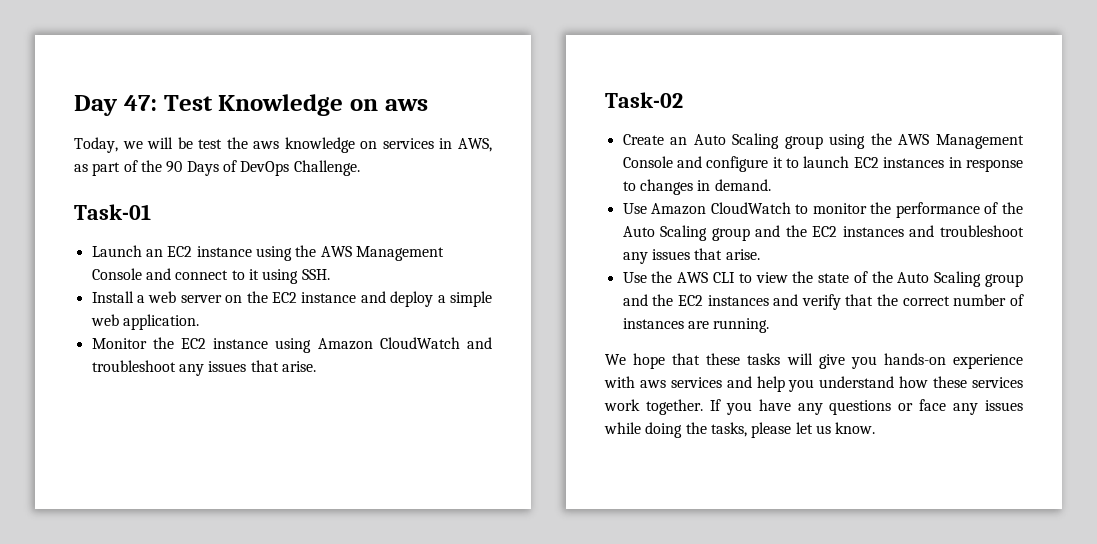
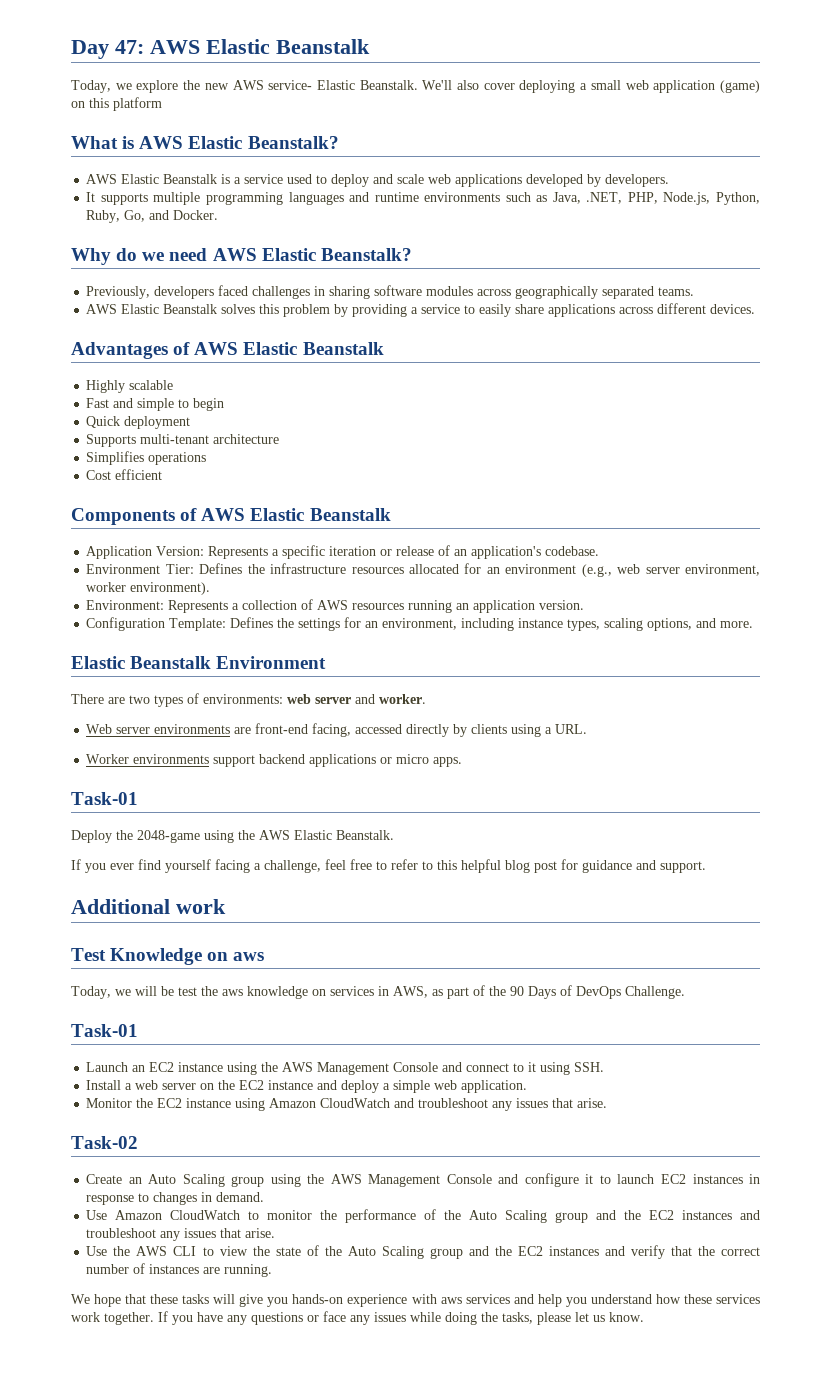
- Day 47: Test Knowledge on aws
+ Day 47: AWS Elastic Beanstalk
+ Today, we explore the new AWS service- Elastic Beanstalk. We'll also cover deploying a small web application (game) on this platform
+ What is AWS Elastic Beanstalk?
+ AWS Elastic Beanstalk is a service used to deploy and scale web applications developed by developers.
+ It supports multiple programming languages and runtime environments such as Java, .NET, PHP, Node.js, Python, Ruby, Go, and Docker.
+ Why do we need AWS Elastic Beanstalk?
+ Previously, developers faced challenges in sharing software modules across geographically separated teams.
+ AWS Elastic Beanstalk solves this problem by providing a service to easily share applications across different devices.
+ Advantages of AWS Elastic Beanstalk
+ Highly scalable
+ Fast and simple to begin
+ Quick deployment
+ Supports multi-tenant architecture
+ Simplifies operations
+ Cost efficient
+ Components of AWS Elastic Beanstalk
+ Application Version: Represents a specific iteration or release of an application's codebase.
+ Environment Tier: Defines the infrastructure resources allocated for an environment (e.g., web server environment, worker environment).
+ Environment: Represents a collection of AWS resources running an application version.
+ Configuration Template: Defines the settings for an environment, including instance types, scaling options, and more.
+ Elastic Beanstalk Environment
+ There are two types of environments: web server and worker.
+ Web server environments are front-end facing, accessed directly by clients using a URL.
+ Worker environments support backend applications or micro apps.
+ Task-01
+ Deploy the 2048-game using the AWS Elastic Beanstalk.
+ If you ever find yourself facing a challenge, feel free to refer to this helpful blog post for guidance and support.
+ Additional work
+ Test Knowledge on aws

